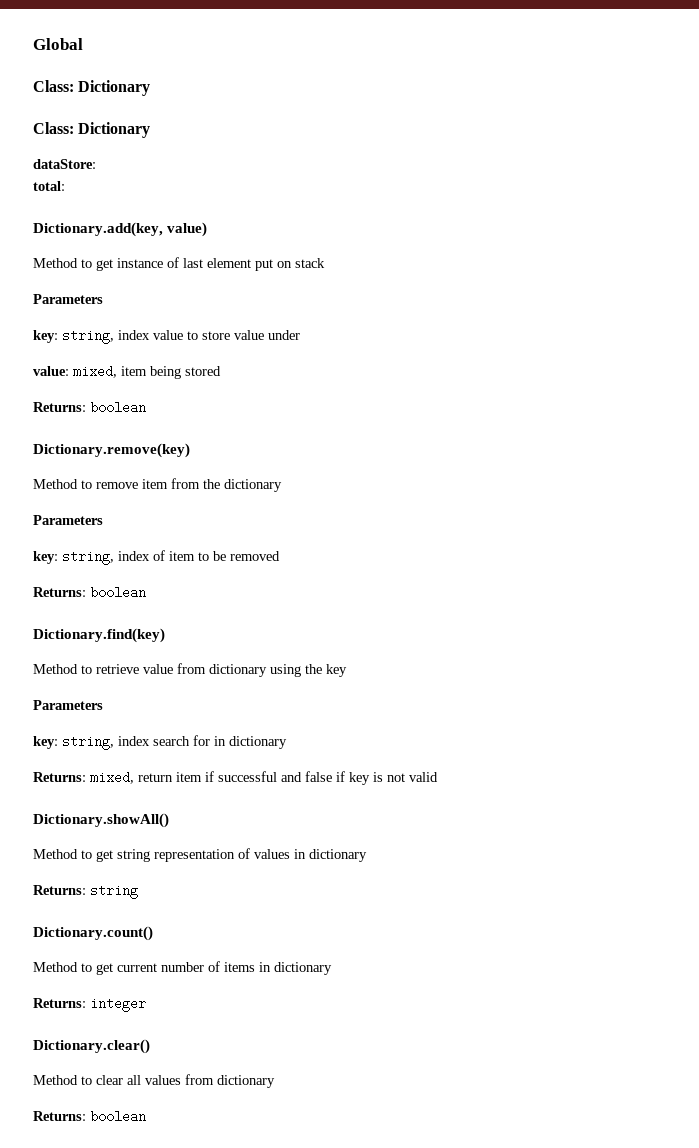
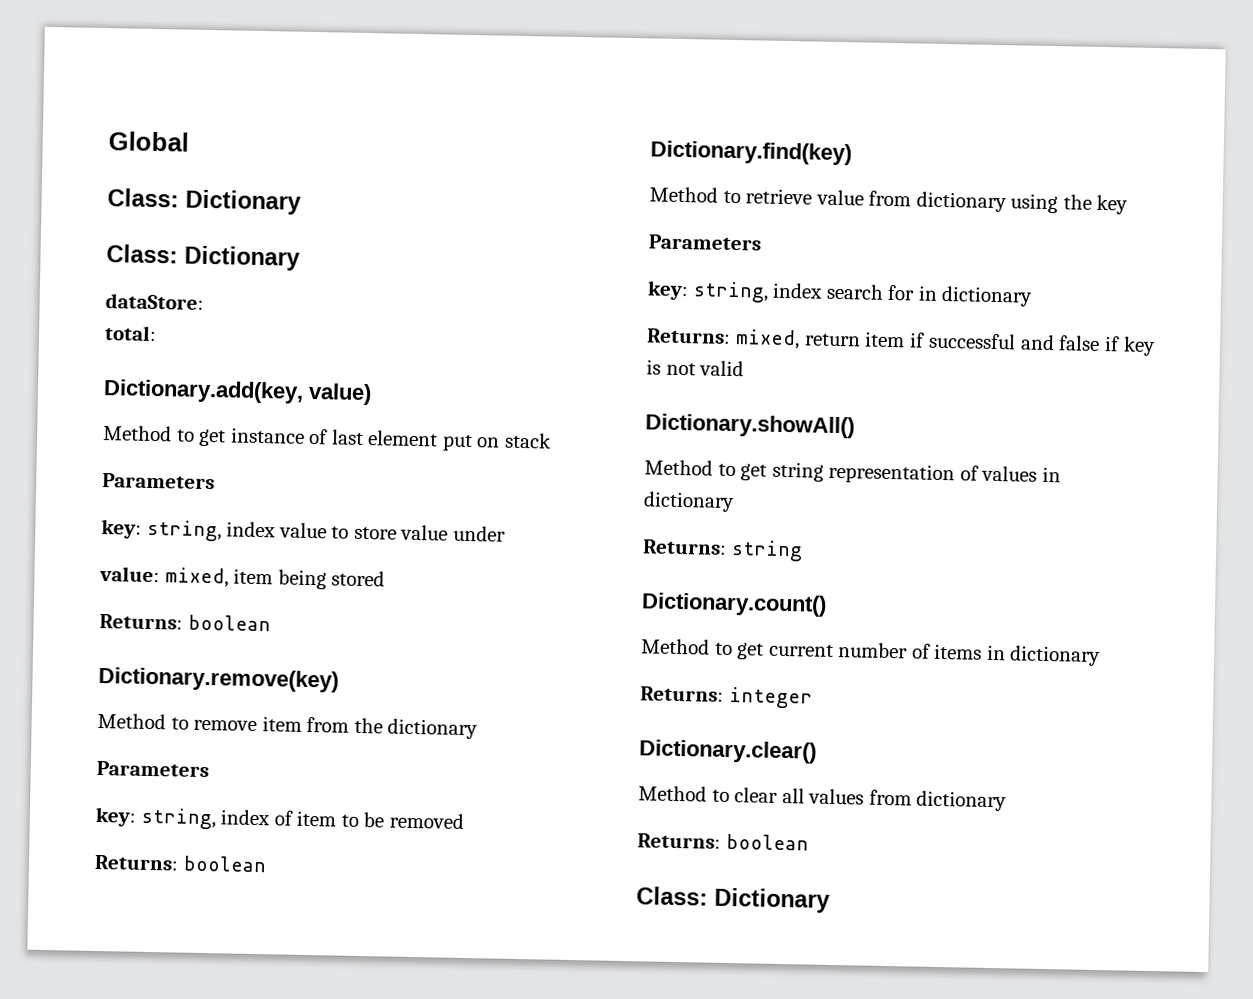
  Method to clear all values from dictionary
  Returns: boolean
+ Class: Dictionary

